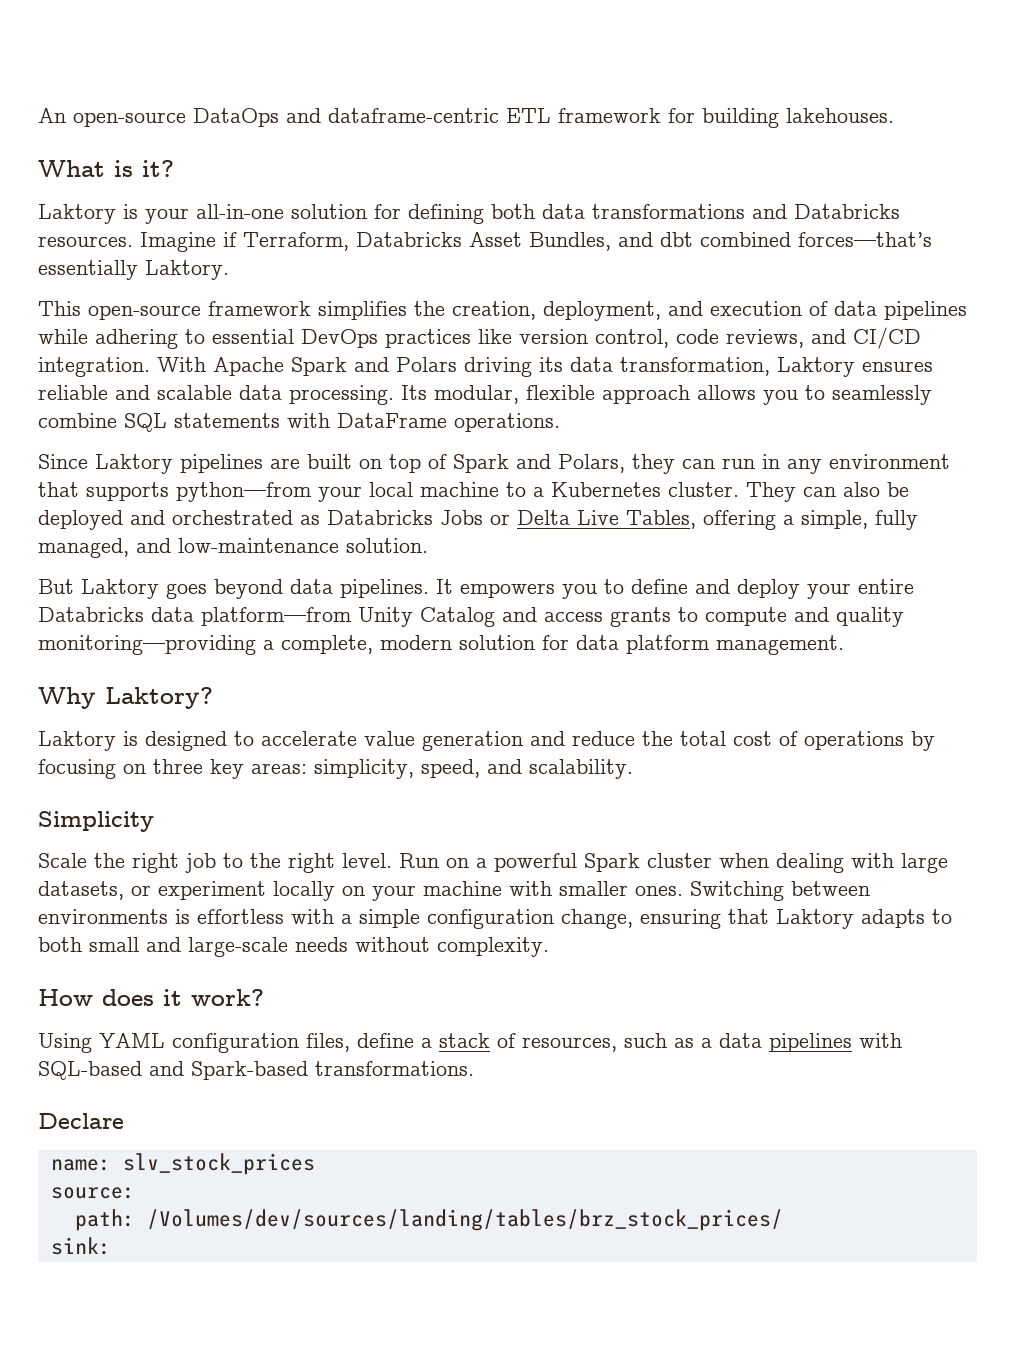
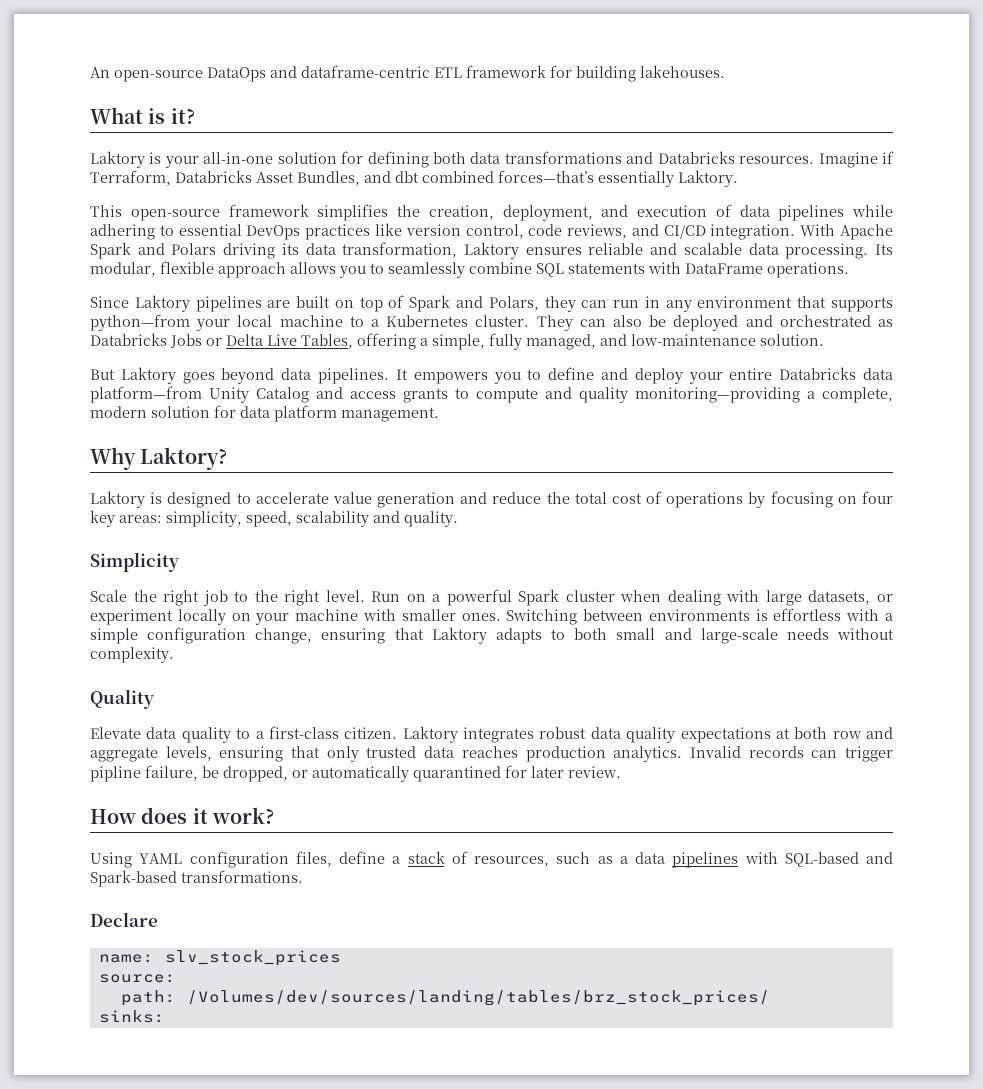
- Laktory is designed to accelerate value generation and reduce the total cost of operations by focusing on three key areas: simplicity, speed, and scalability.
+ Laktory is designed to accelerate value generation and reduce the total cost of operations by focusing on four key areas: simplicity, speed, scalability and quality.
+ Quality
+ Elevate data quality to a first-class citizen. Laktory integrates robust data quality expectations at both row and aggregate levels, ensuring that only trusted data reaches production analytics. Invalid records can trigger pipline failure, be dropped, or automatically quarantined for later review.
- sink:
+ sinks:

